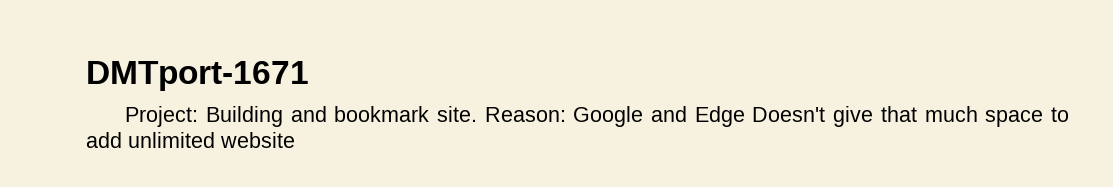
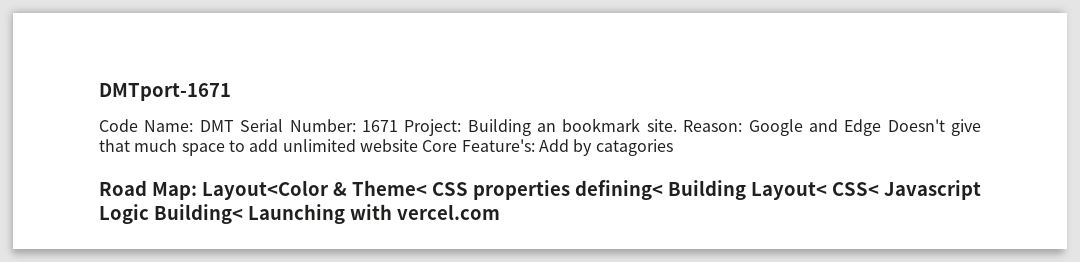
- Project: Building and bookmark site.
+ Code Name: DMT Serial Number: 1671 Project: Building an bookmark site.
- Reason: Google and Edge Doesn't give that much space to add unlimited website
+ Reason: Google and Edge Doesn't give that much space to add unlimited website Core Feature's: Add by catagories
+ Road Map: Layout<Color & Theme< CSS properties defining< Building Layout< CSS< Javascript Logic Building< Launching with vercel.com

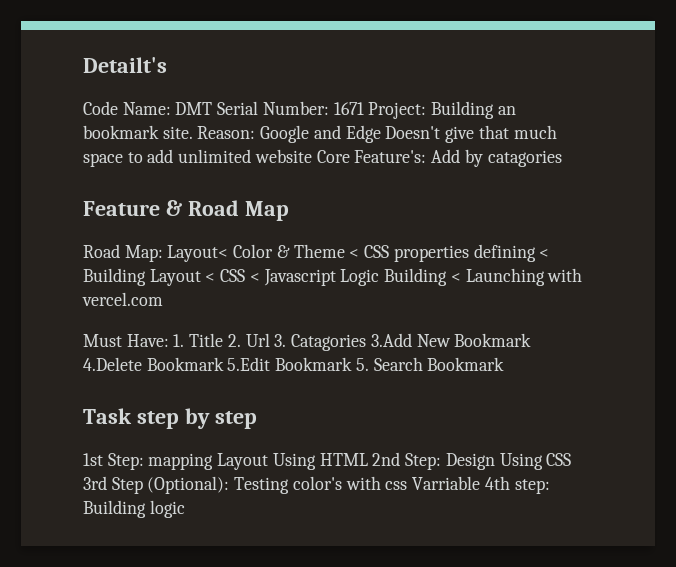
- DMTport-1671
+ Detailt's
- Road Map: Layout<Color & Theme< CSS properties defining< Building Layout< CSS< Javascript Logic Building< Launching with vercel.com
+ Feature & Road Map
+ Road Map: Layout< Color & Theme < CSS properties defining < Building Layout < CSS < Javascript Logic Building < Launching with vercel.com
+ Must Have: 1. Title 2. Url 3. Catagories 3.Add New Bookmark 4.Delete Bookmark 5.Edit Bookmark 5. Search Bookmark
+ Task step by step
+ 1st Step: mapping Layout Using HTML 2nd Step: Design Using CSS 3rd Step (Optional): Testing color's with css Varriable 4th step: Building logic

